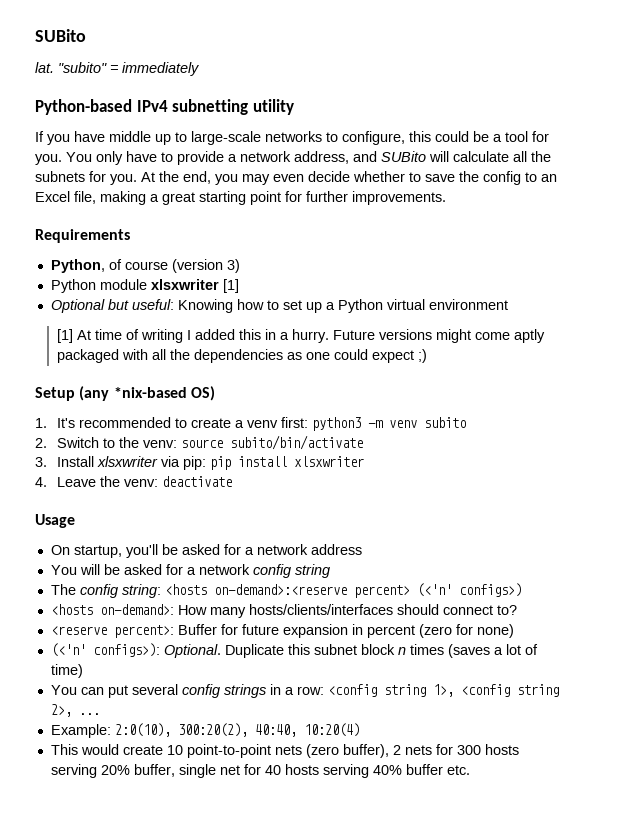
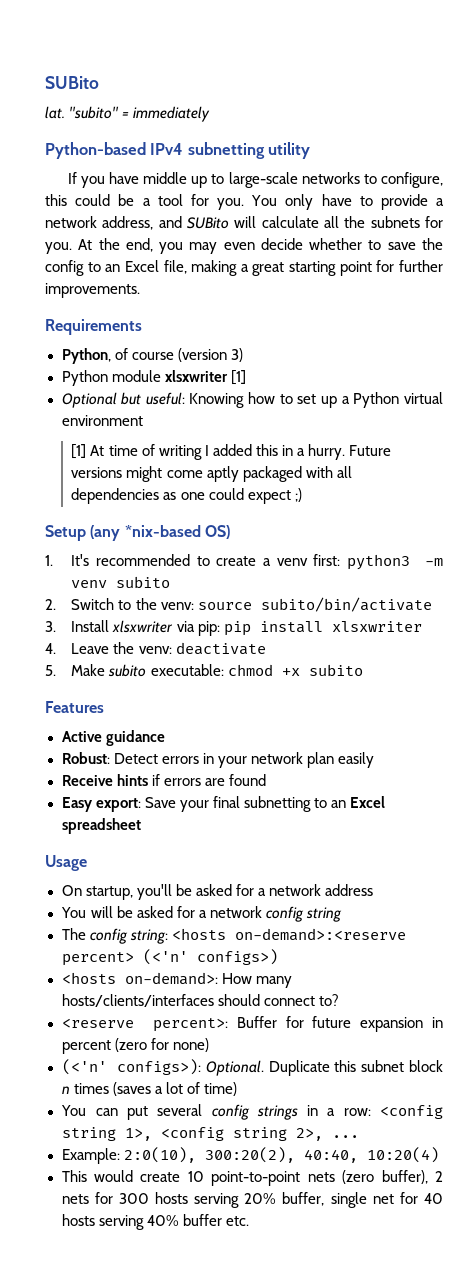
- Future versions might come aptly packaged with all the dependencies as one could expect ;)
+ Future versions might come aptly packaged with all dependencies as one could expect ;)
+ 5. Make subito executable: chmod +x subito
+ Features
+ Active guidance
+ Robust: Detect errors in your network plan easily
+ Receive hints if errors are found
+ Easy export: Save your final subnetting to an Excel spreadsheet

